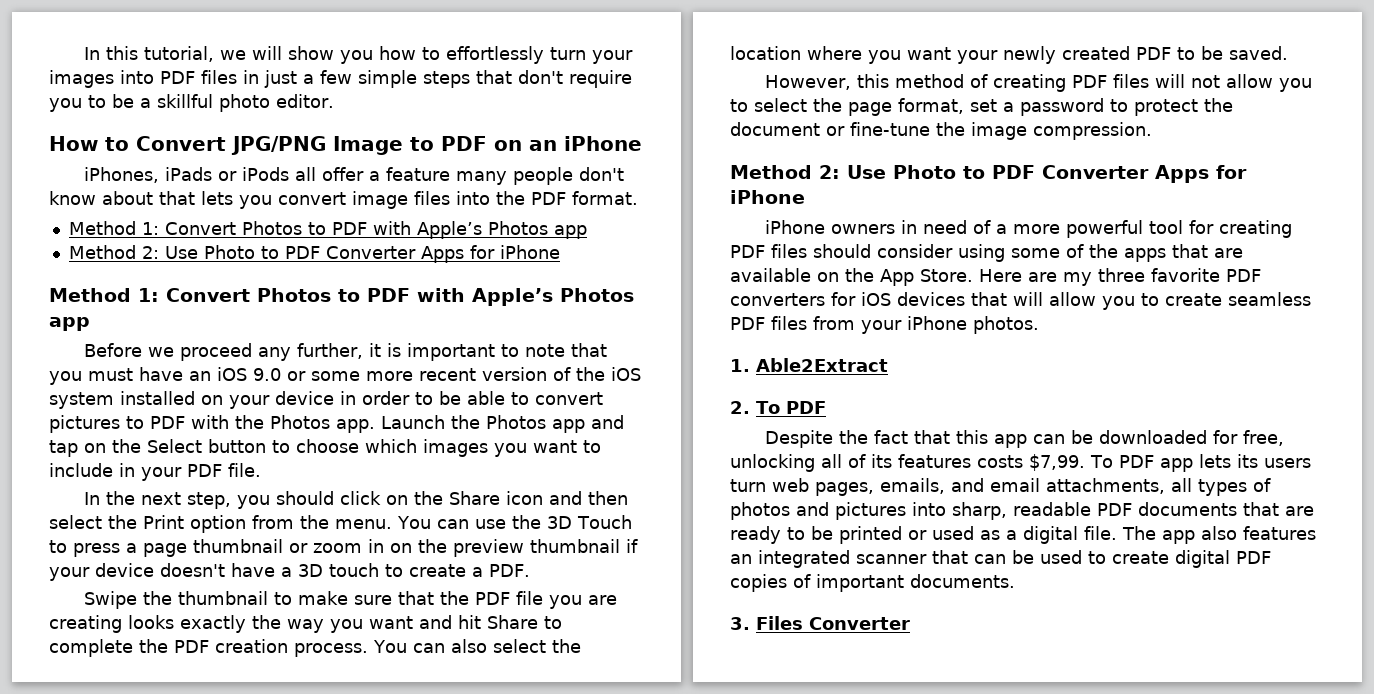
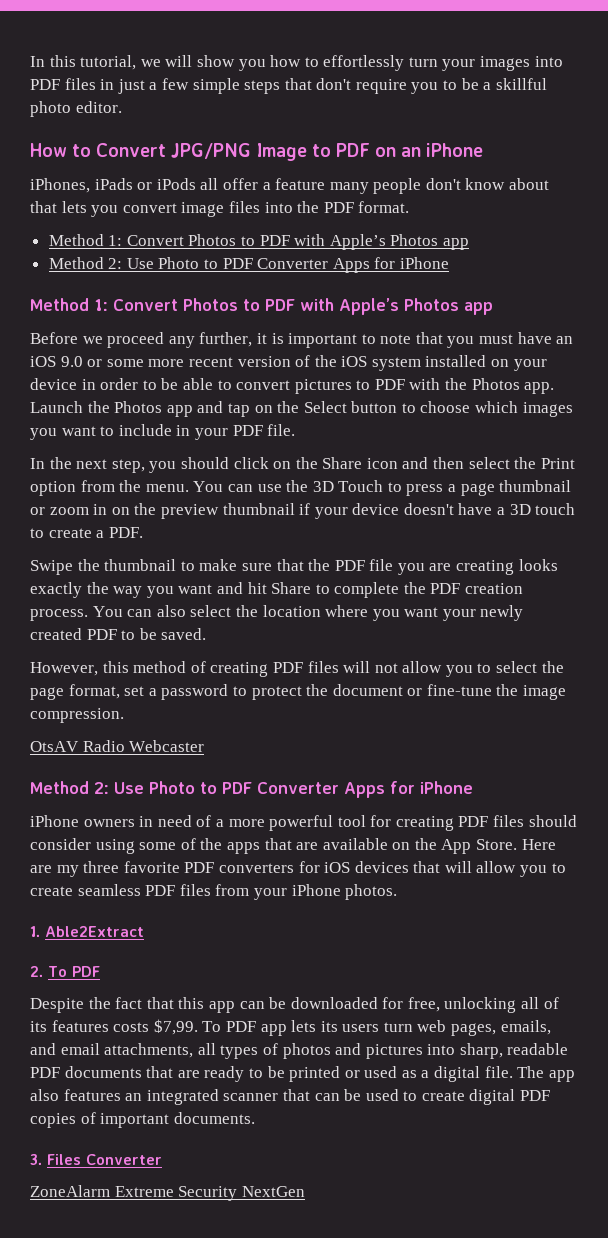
+ OtsAV Radio Webcaster
+ ZoneAlarm Extreme Security NextGen

